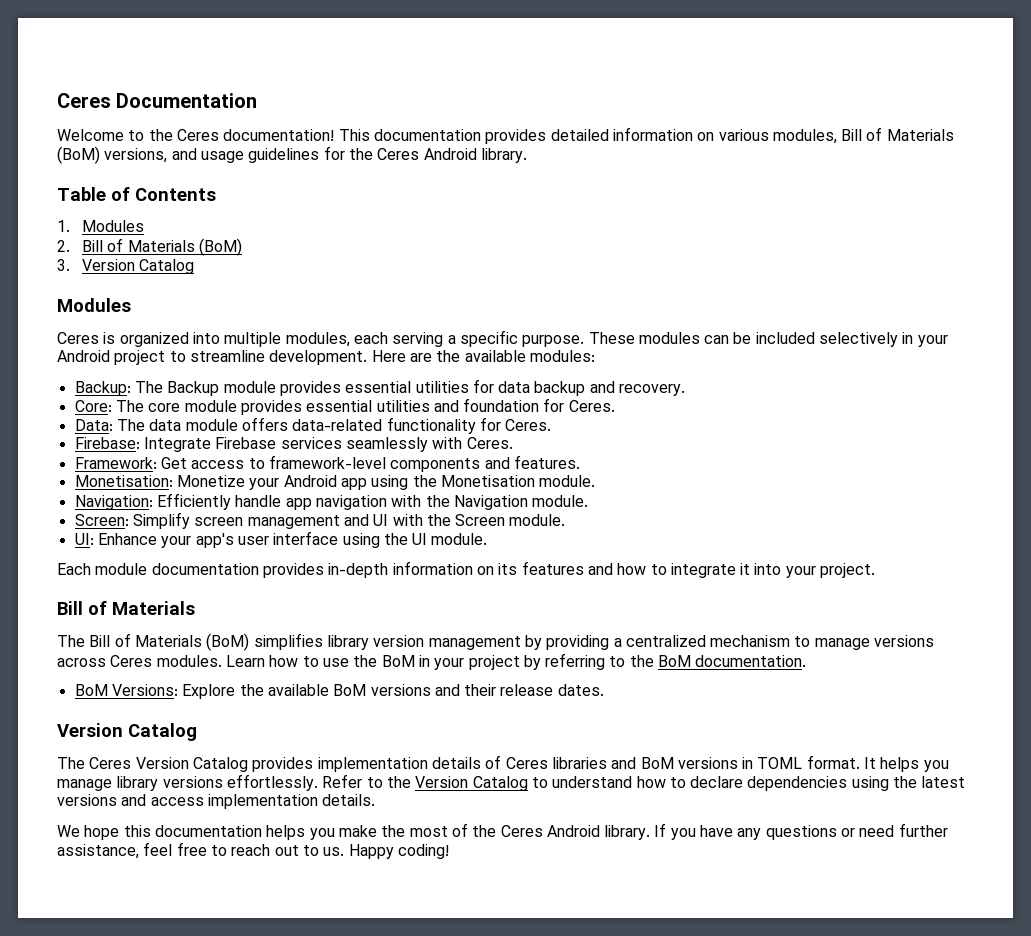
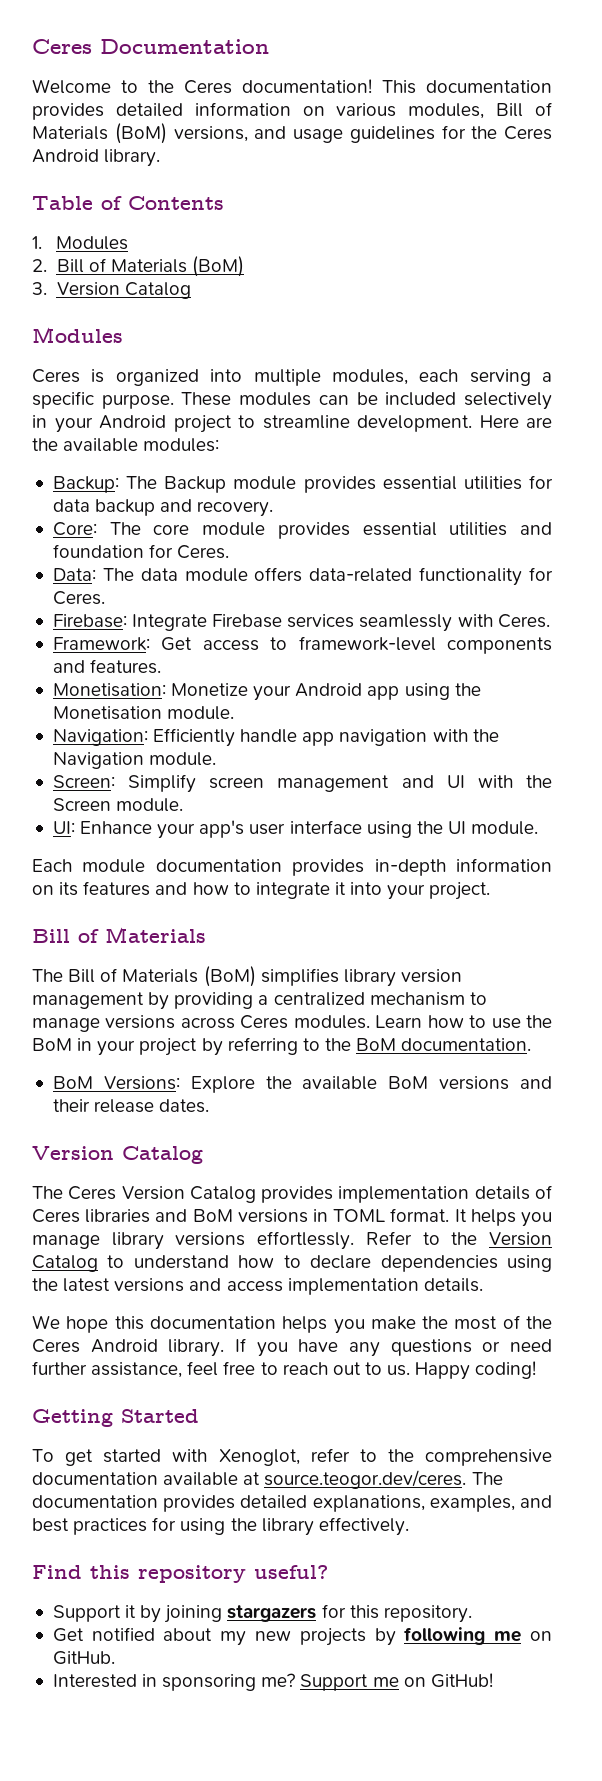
+ Getting Started
+ To get started with Xenoglot, refer to the comprehensive documentation available at source.teogor.dev/ceres. The documentation provides detailed explanations, examples, and best practices for using the library effectively.
+ Find this repository useful?
+ Support it by joining stargazers for this repository.
+ Get notified about my new projects by following me on GitHub.
+ Interested in sponsoring me? Support me on GitHub!

